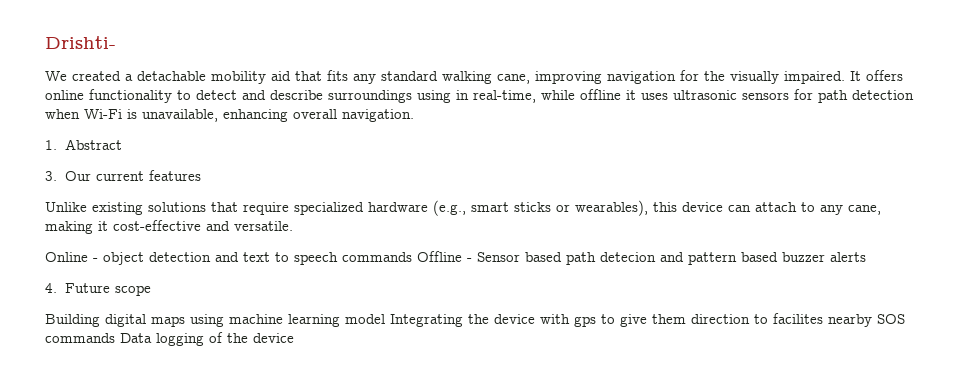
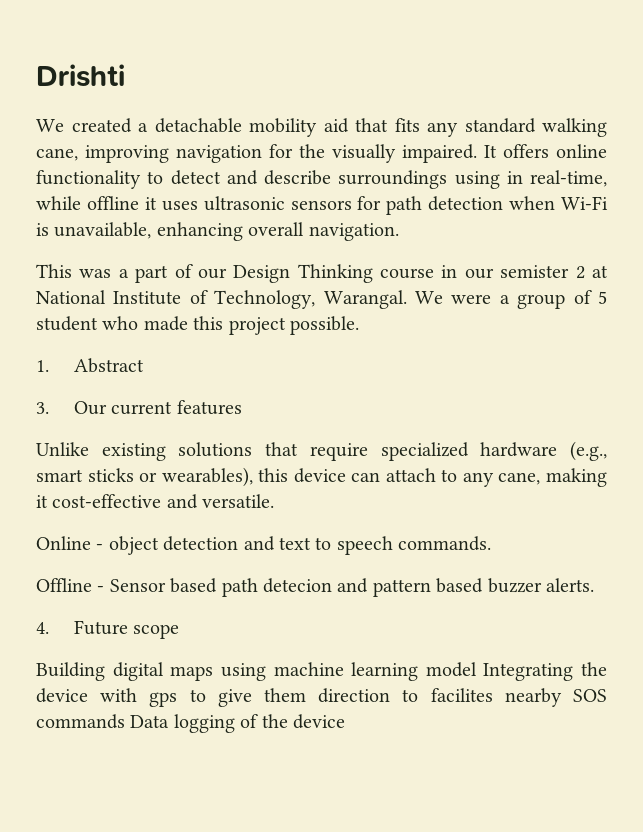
- Drishti-
+ Drishti
+ This was a part of our Design Thinking course in our semister 2 at National Institute of Technology, Warangal. We were a group of 5 student who made this project possible.
- Online - object detection and text to speech commands Offline - Sensor based path detecion and pattern based buzzer alerts
+ Online - object detection and text to speech commands.
+ Offline - Sensor based path detecion and pattern based buzzer alerts.

